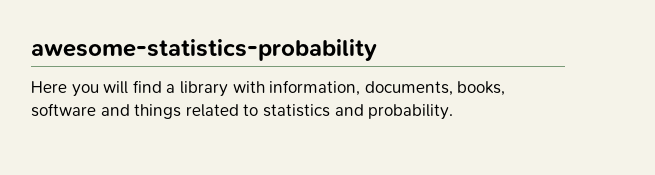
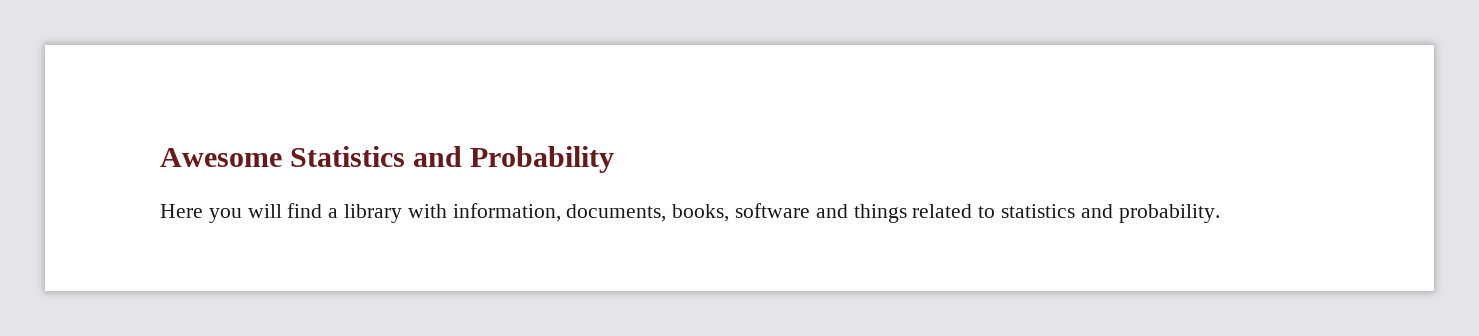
- awesome-statistics-probability
+ Awesome Statistics and Probability

